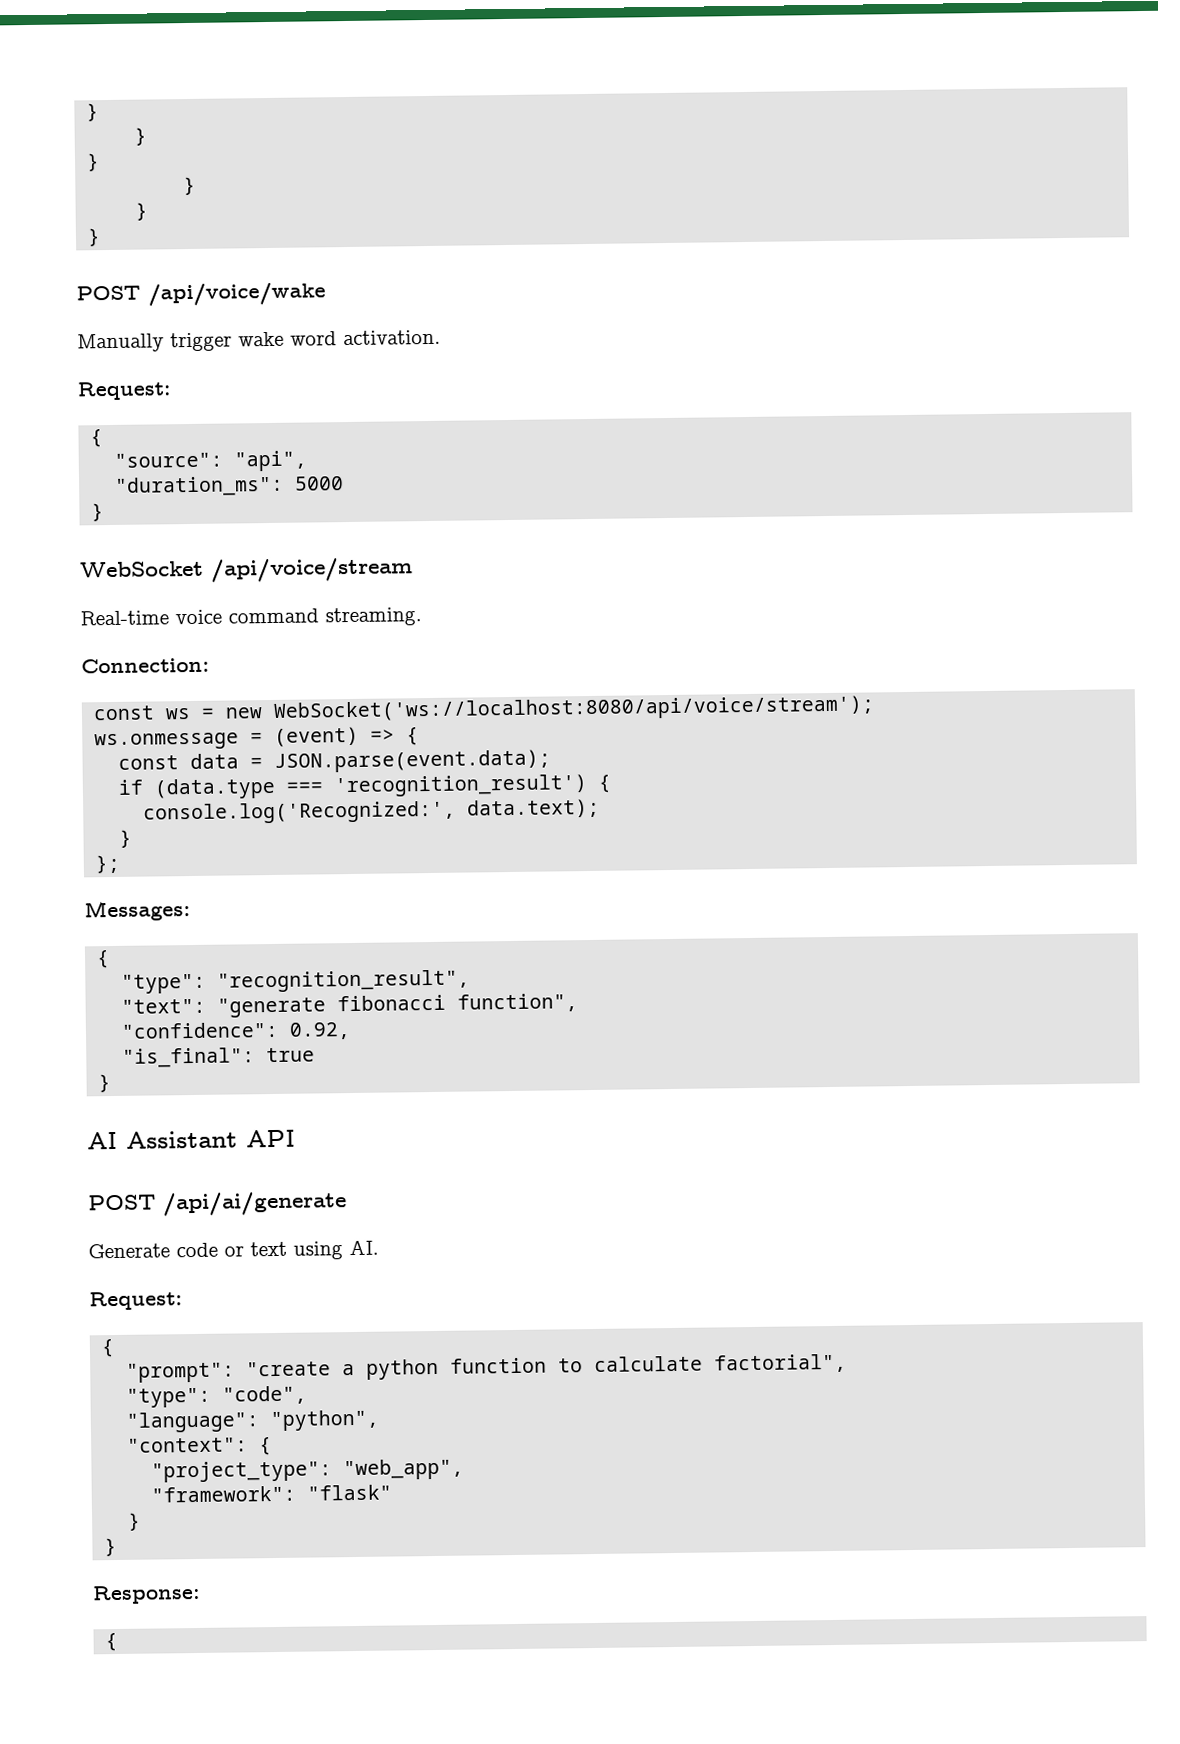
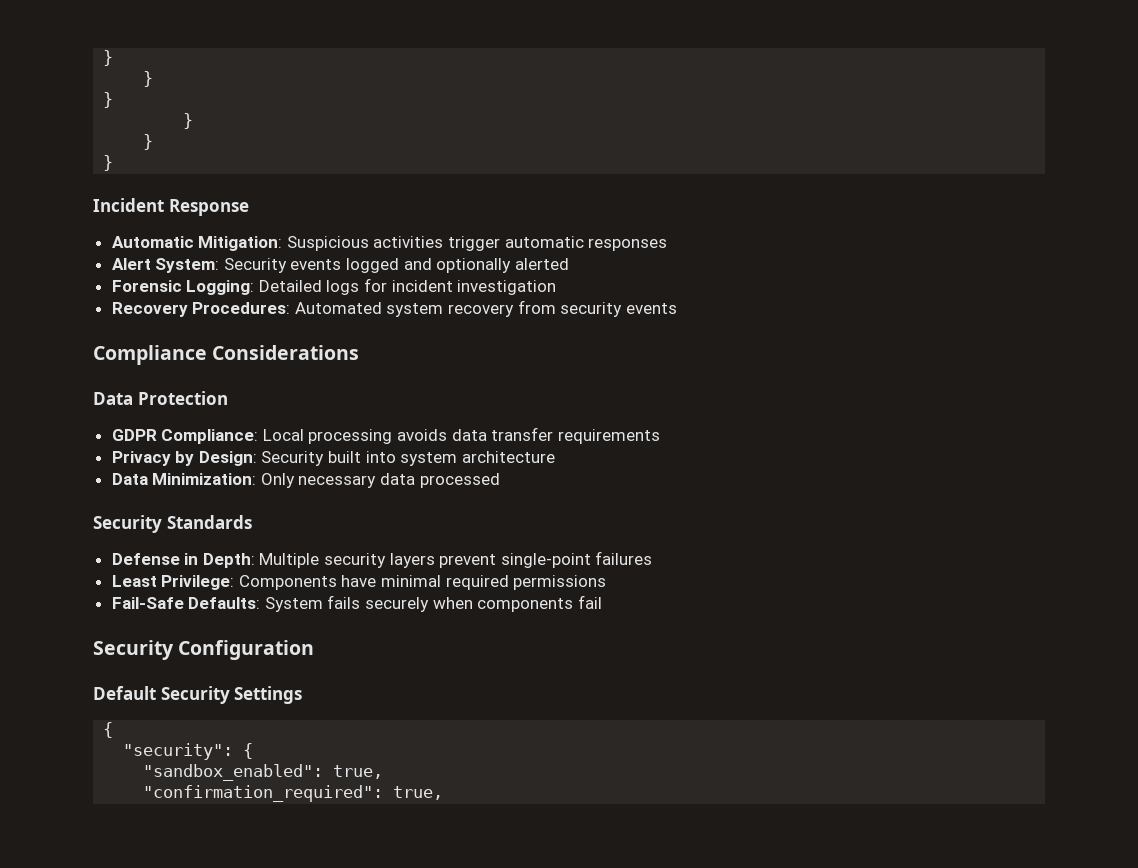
- POST /api/voice/wake
- Manually trigger wake word activation.
- Request:
+ Incident Response
+ Automatic Mitigation: Suspicious activities trigger automatic responses
+ Alert System: Security events logged and optionally alerted
+ Forensic Logging: Detailed logs for incident investigation
+ Recovery Procedures: Automated system recovery from security events
+ Compliance Considerations
+ Data Protection
+ GDPR Compliance: Local processing avoids data transfer requirements
+ Privacy by Design: Security built into system architecture
+ Data Minimization: Only necessary data processed
+ Security Standards
+ Defense in Depth: Multiple security layers prevent single-point failures
+ Least Privilege: Components have minimal required permissions
+ Fail-Safe Defaults: System fails securely when components fail
+ Security Configuration
+ Default Security Settings
  {
- "source": "api",
- "duration_ms": 5000
- }
- WebSocket /api/voice/stream
- Real-time voice command streaming.
- Connection:
- const ws = new WebSocket('ws://localhost:8080/api/voice/stream');
- ws.onmessage = (event) => {
- const data = JSON.parse(event.data);
- if (data.type === 'recognition_result') {
- console.log('Recognized:', data.text);
- }
- };
- Messages:
- {
- "type": "recognition_result",
- "text": "generate fibonacci function",
- "confidence": 0.92,
- "is_final": true
- }
- AI Assistant API
- POST /api/ai/generate
- Generate code or text using AI.
- Request:
- {
- "prompt": "create a python function to calculate factorial",
- "type": "code",
- "language": "python",
- "context": {
- "project_type": "web_app",
- "framework": "flask"
- }
- }
- Response:
- {
+ "security": {
+ "sandbox_enabled": true,
+ "confirmation_required": true,

